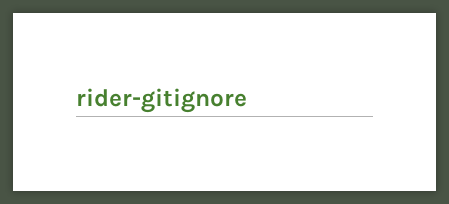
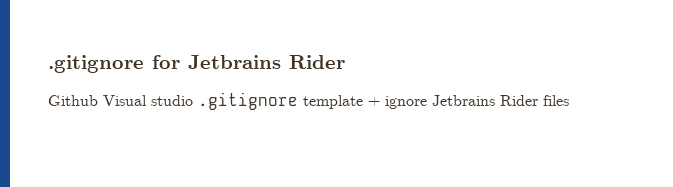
- rider-gitignore
+ .gitignore for Jetbrains Rider
+ Github Visual studio .gitignore template + ignore Jetbrains Rider files

